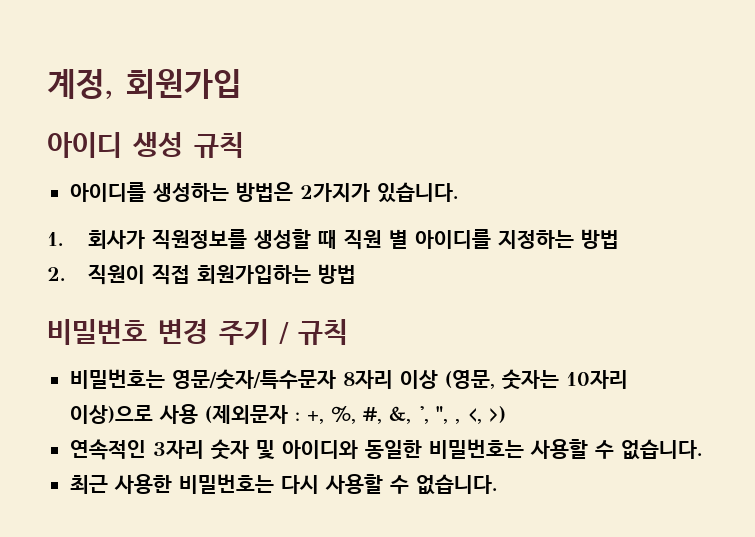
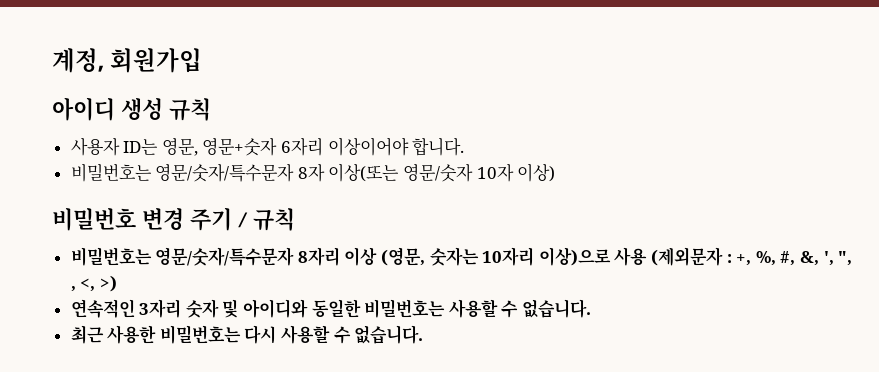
- 아이디를 생성하는 방법은 2가지가 있습니다.
- 1. 회사가 직원정보를 생성할 때 직원 별 아이디를 지정하는 방법
- 2. 직원이 직접 회원가입하는 방법
+ 사용자 ID는 영문, 영문+숫자 6자리 이상이어야 합니다.
+ 비밀번호는 영문/숫자/특수문자 8자 이상(또는 영문/숫자 10자 이상)

